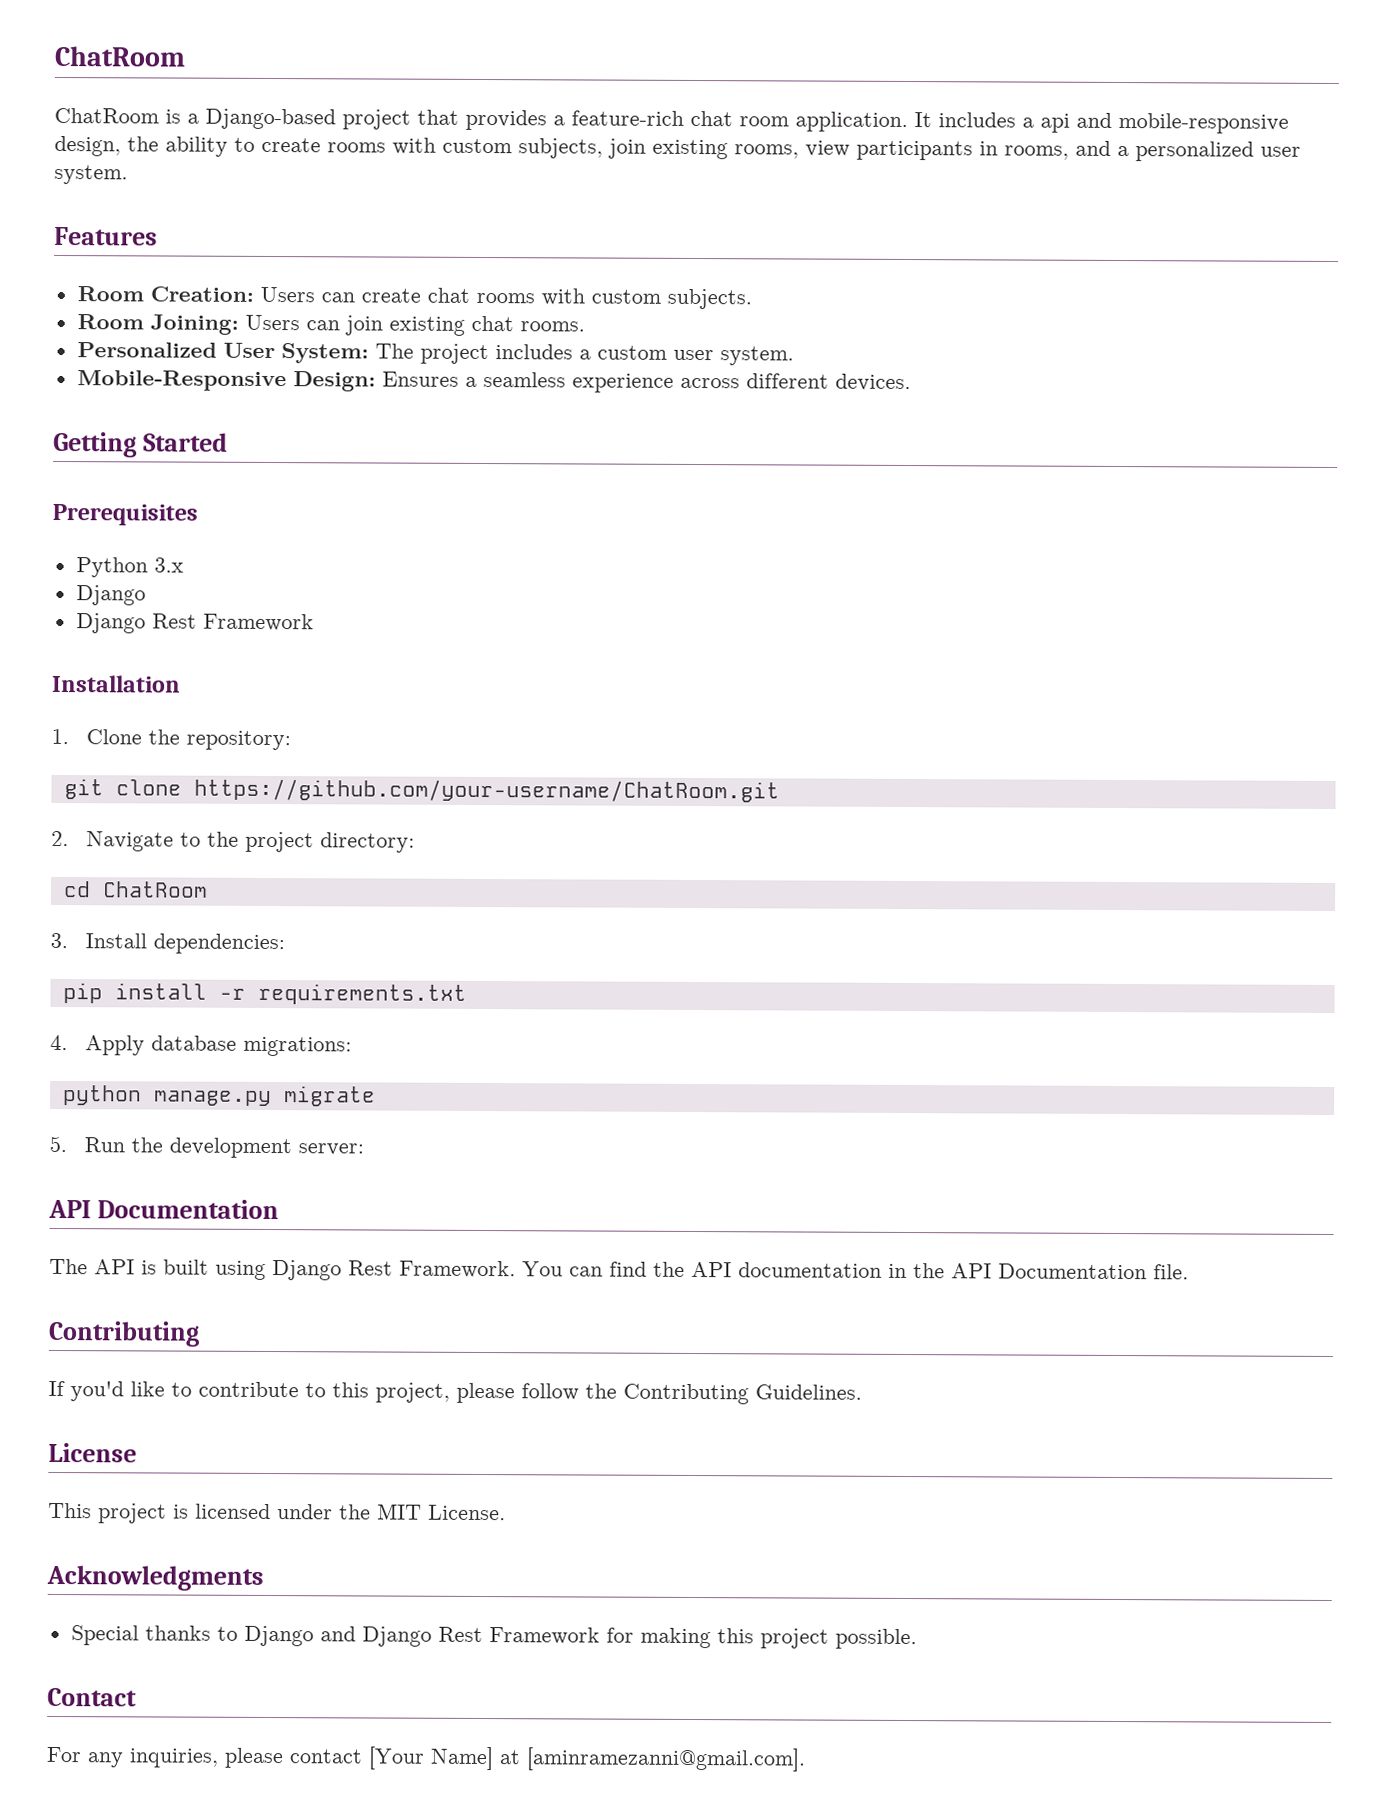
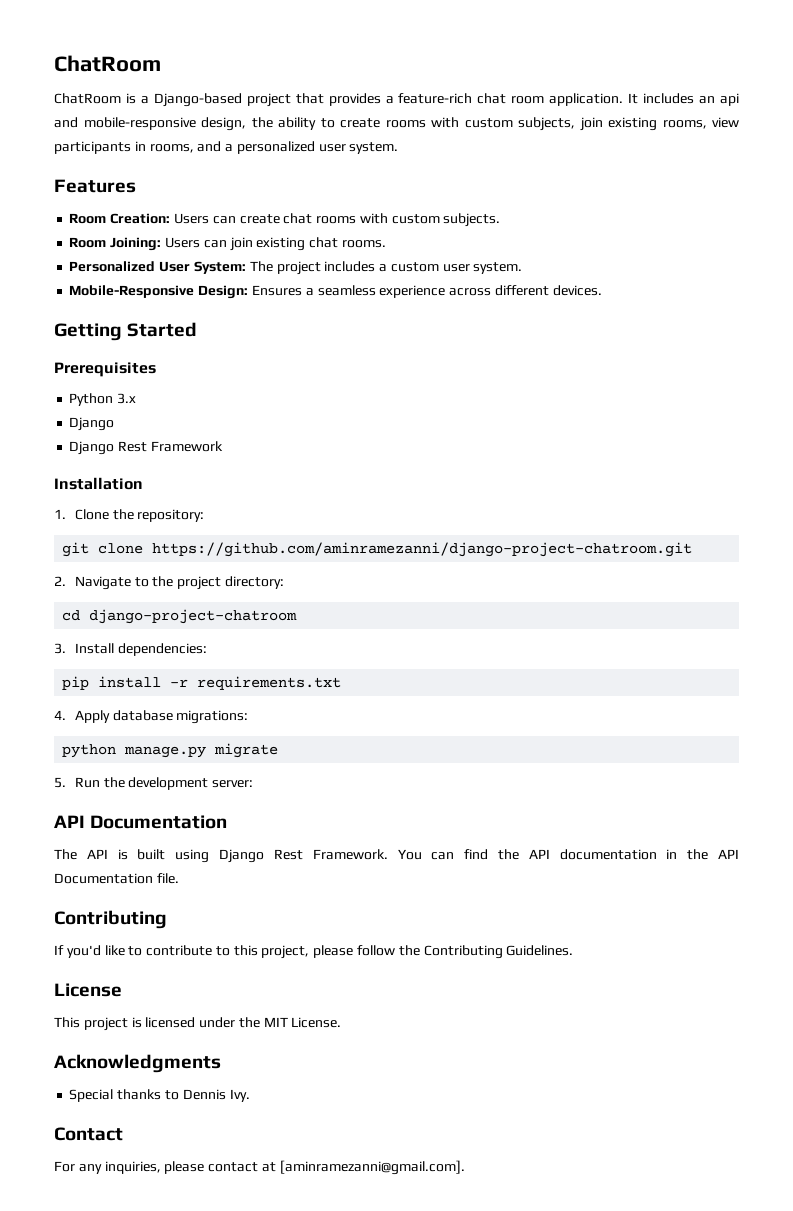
- It includes a api and mobile-responsive design, the ability to create rooms with custom subjects, join existing rooms, view participants in rooms, and a personalized user system.
+ It includes an api and mobile-responsive design, the ability to create rooms with custom subjects, join existing rooms, view participants in rooms, and a personalized user system.
- git clone https://github.com/your-username/ChatRoom.git
+ git clone https://github.com/aminramezanni/django-project-chatroom.git
- cd ChatRoom
+ cd django-project-chatroom
- Special thanks to Django and Django Rest Framework for making this project possible.
+ Special thanks to Dennis Ivy.
- For any inquiries, please contact [Your Name] at [aminramezanni@gmail.com].
+ For any inquiries, please contact at [aminramezanni@gmail.com].

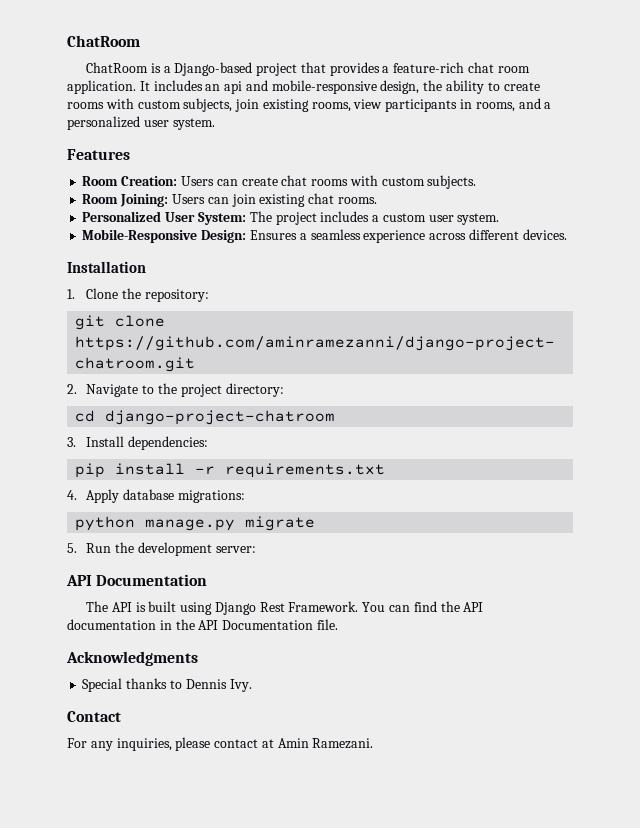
- Getting Started
- Prerequisites
- Python 3.x
- Django
- Django Rest Framework
  You can find the API documentation in the API Documentation file.
- Contributing
- If you'd like to contribute to this project, please follow the Contributing Guidelines.
- License
- This project is licensed under the MIT License.
- For any inquiries, please contact at [aminramezanni@gmail.com].
+ For any inquiries, please contact at Amin Ramezani.

